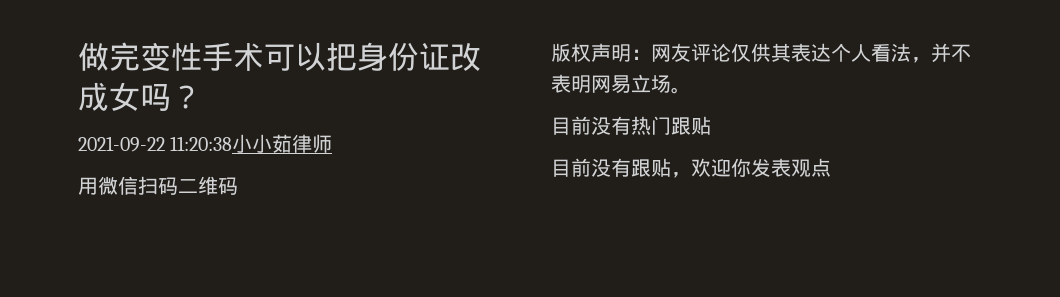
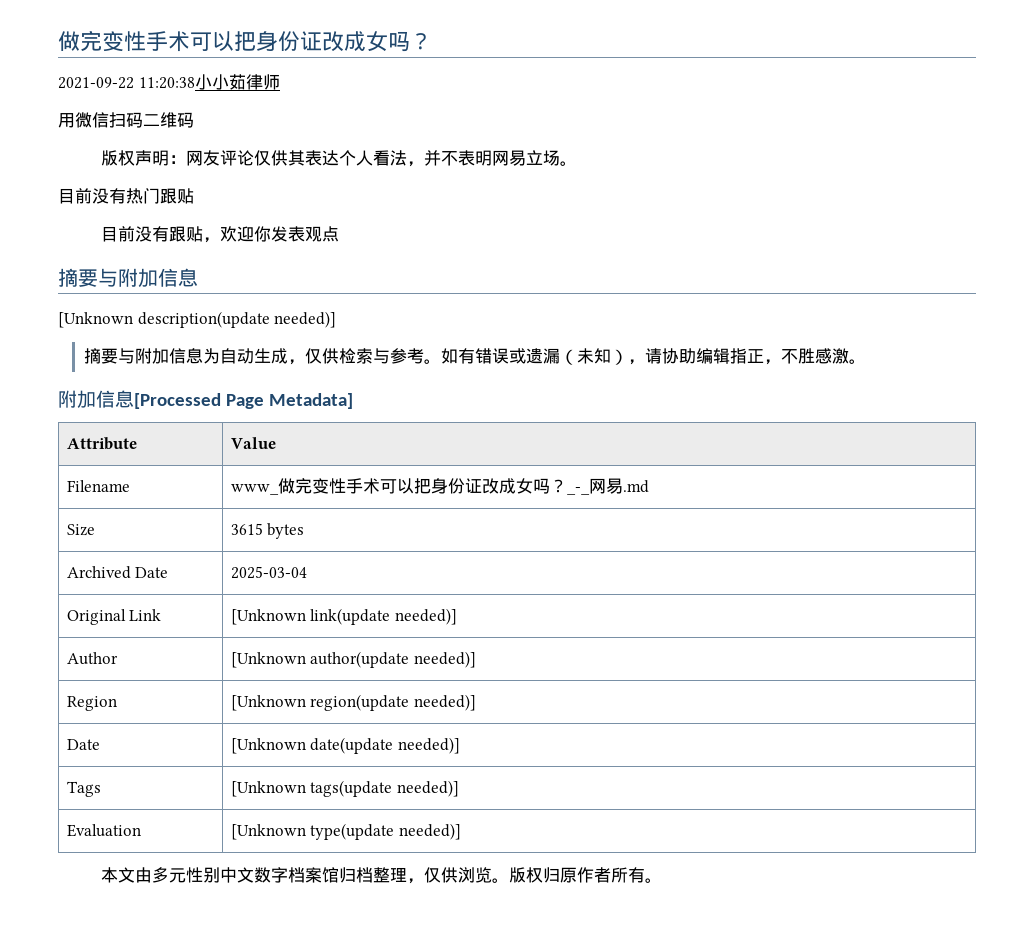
  目前没有跟贴，欢迎你发表观点
+ 摘要与附加信息
+ [Unknown description(update needed)]
+ 摘要与附加信息为自动生成，仅供检索与参考。如有错误或遗漏（未知），请协助编辑指正，不胜感激。
+ 附加信息[Processed Page Metadata]
+ Attribute | Value
+ Filename | www_做完变性手术可以把身份证改成女吗？_-_网易.md
+ Size | 3615 bytes
+ Archived Date | 2025-03-04
+ Original Link | [Unknown link(update needed)]
+ Author | [Unknown author(update needed)]
+ Region | [Unknown region(update needed)]
+ Date | [Unknown date(update needed)]
+ Tags | [Unknown tags(update needed)]
+ Evaluation | [Unknown type(update needed)]
+ 本文由多元性别中文数字档案馆归档整理，仅供浏览。版权归原作者所有。

